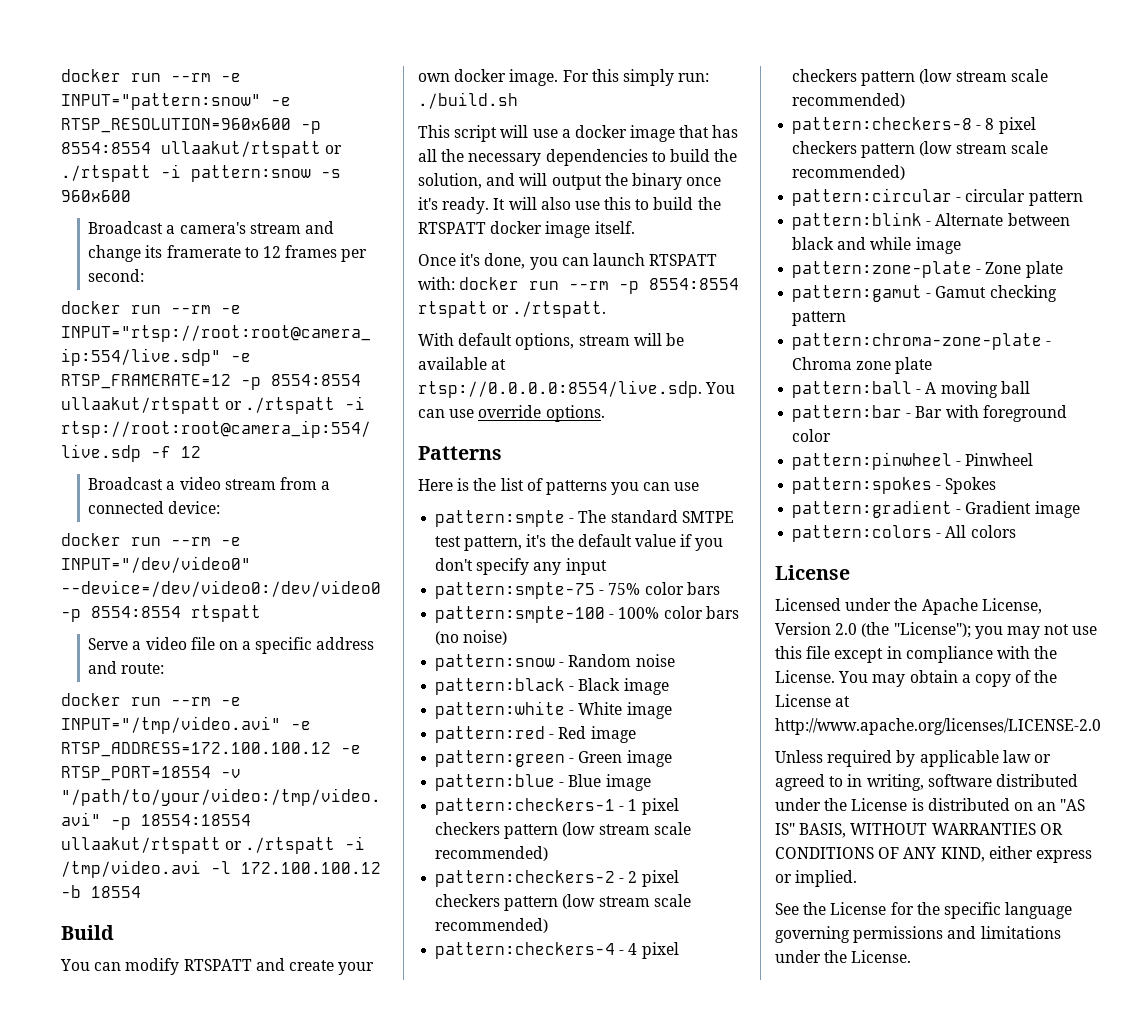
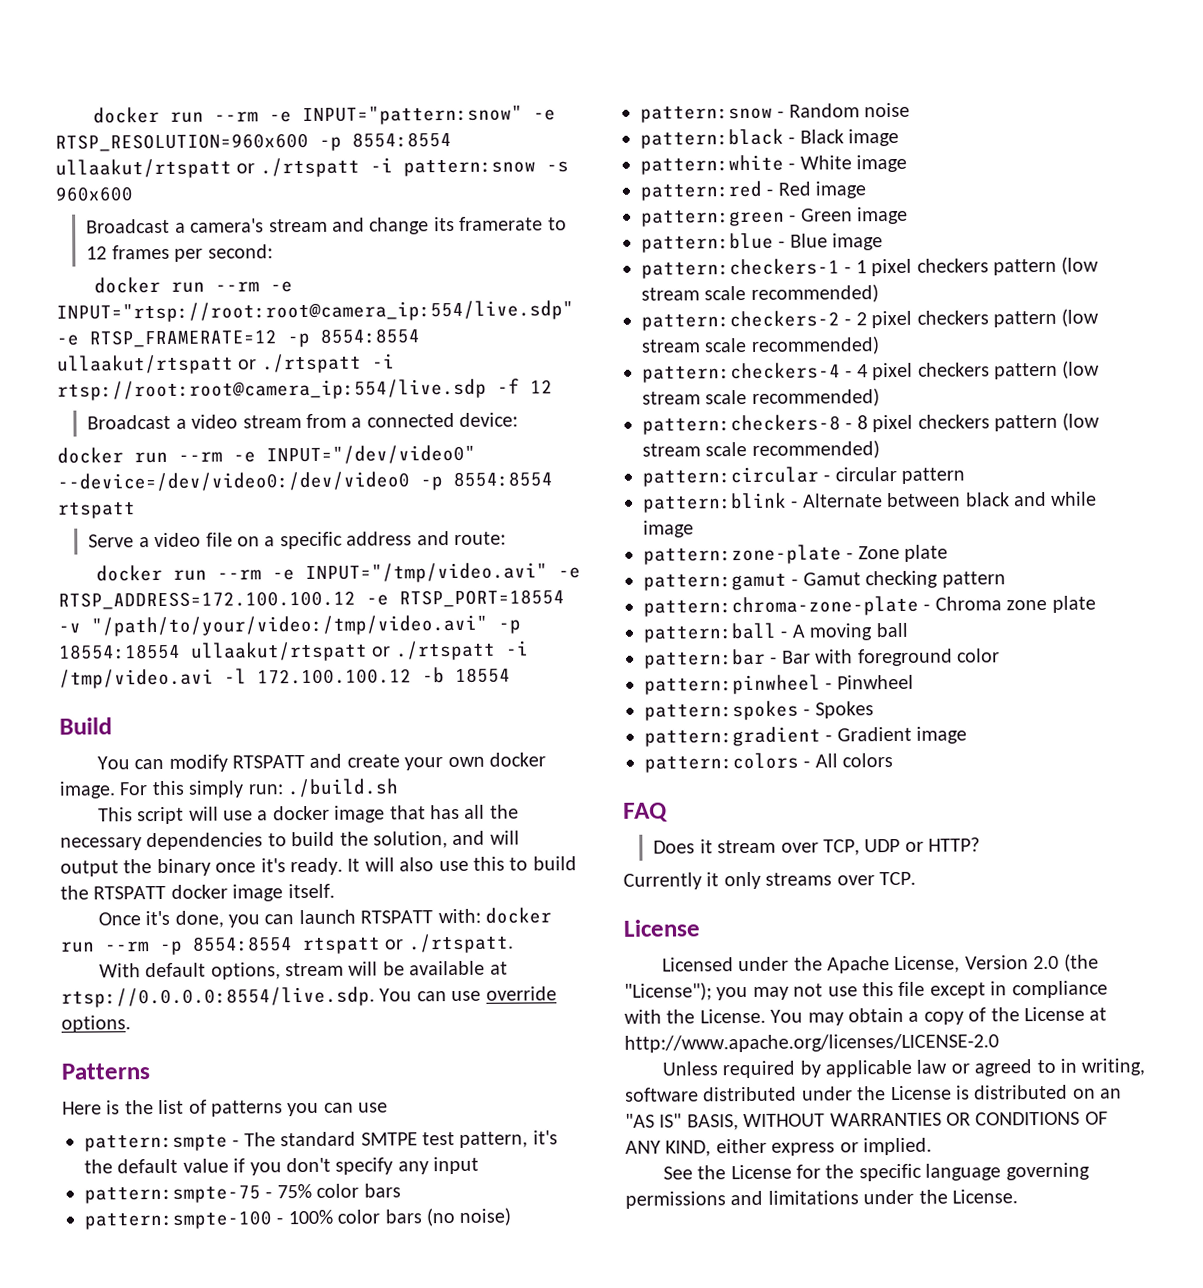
+ FAQ
+ Does it stream over TCP, UDP or HTTP?
+ Currently it only streams over TCP.

